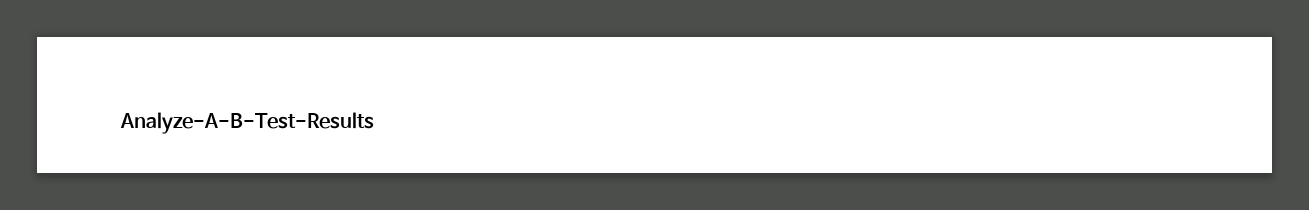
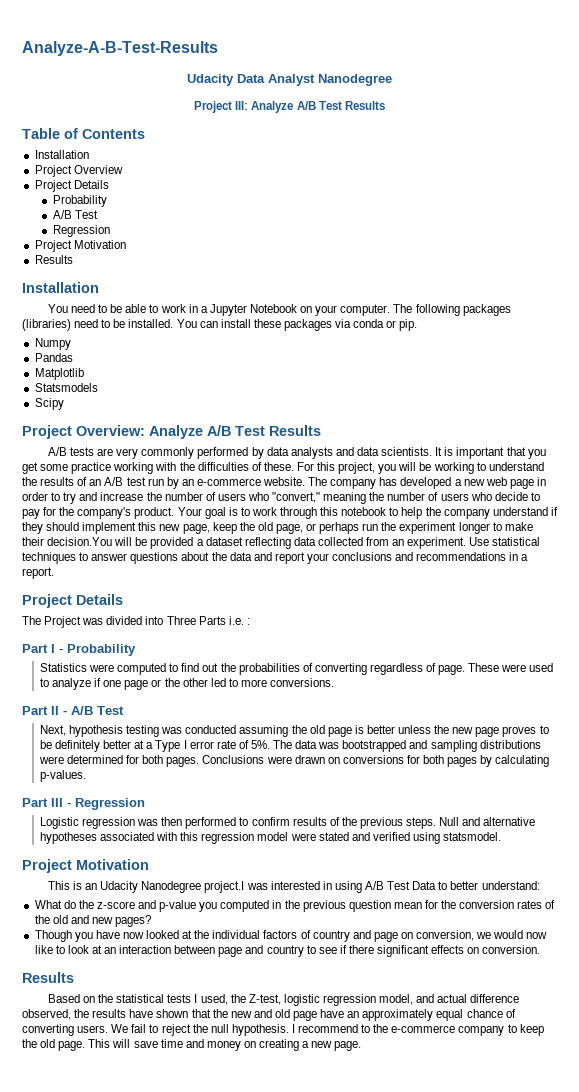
+ Udacity Data Analyst Nanodegree
+ Project III: Analyze A/B Test Results
+ Table of Contents
+ Installation
+ Project Overview
+ Project Details
+ Probability
+ A/B Test
+ Regression
+ Project Motivation
+ Results
+ Installation
+ You need to be able to work in a Jupyter Notebook on your computer. The following packages (libraries) need to be installed. You can install these packages via conda or pip.
+ Numpy
+ Pandas
+ Matplotlib
+ Statsmodels
+ Scipy
+ Project Overview: Analyze A/B Test Results
+ A/B tests are very commonly performed by data analysts and data scientists. It is important that you get some practice working with the difficulties of these. For this project, you will be working to understand the results of an A/B test run by an e-commerce website. The company has developed a new web page in order to try and increase the number of users who "convert," meaning the number of users who decide to pay for the company's product. Your goal is to work through this notebook to help the company understand if they should implement this new page, keep the old page, or perhaps run the experiment longer to make their decision.You will be provided a dataset reflecting data collected from an experiment. Use statistical techniques to answer questions about the data and report your conclusions and recommendations in a report.
+ Project Details
+ The Project was divided into Three Parts i.e. :
+ Part I - Probability
+ Statistics were computed to find out the probabilities of converting regardless of page. These were used to analyze if one page or the other led to more conversions.
+ Part II - A/B Test
+ Next, hypothesis testing was conducted assuming the old page is better unless the new page proves to be definitely better at a Type I error rate of 5%. The data was bootstrapped and sampling distributions were determined for both pages. Conclusions were drawn on conversions for both pages by calculating p-values.
+ Part III - Regression
+ Logistic regression was then performed to confirm results of the previous steps. Null and alternative hypotheses associated with this regression model were stated and verified using statsmodel.
+ Project Motivation
+ This is an Udacity Nanodegree project.I was interested in using A/B Test Data to better understand:
+ What do the z-score and p-value you computed in the previous question mean for the conversion rates of the old and new pages?
+ Though you have now looked at the individual factors of country and page on conversion, we would now like to look at an interaction between page and country to see if there significant effects on conversion.
+ Results
+ Based on the statistical tests I used, the Z-test, logistic regression model, and actual difference observed, the results have shown that the new and old page have an approximately equal chance of converting users. We fail to reject the null hypothesis. I recommend to the e-commerce company to keep the old page. This will save time and money on creating a new page.

